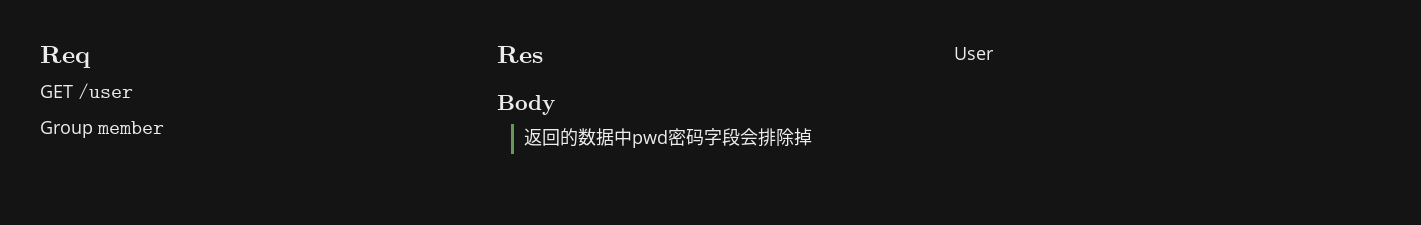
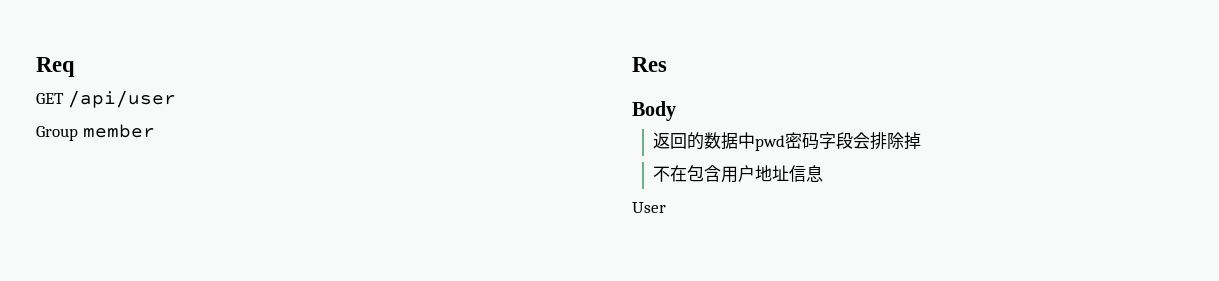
- GET /user
+ GET /api/user
+ 不在包含用户地址信息

